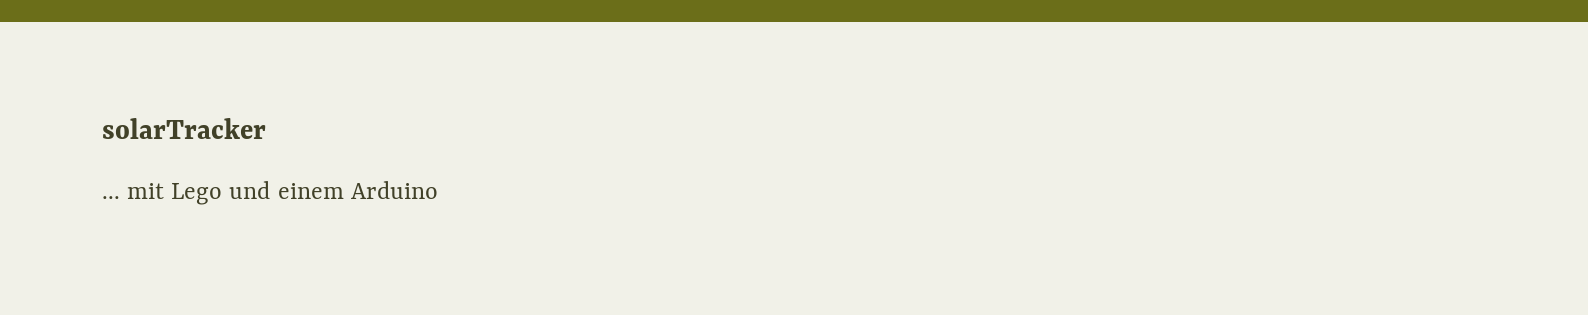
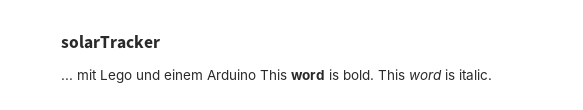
- ... mit Lego und einem Arduino
+ ... mit Lego und einem Arduino This word is bold. This word is italic.

